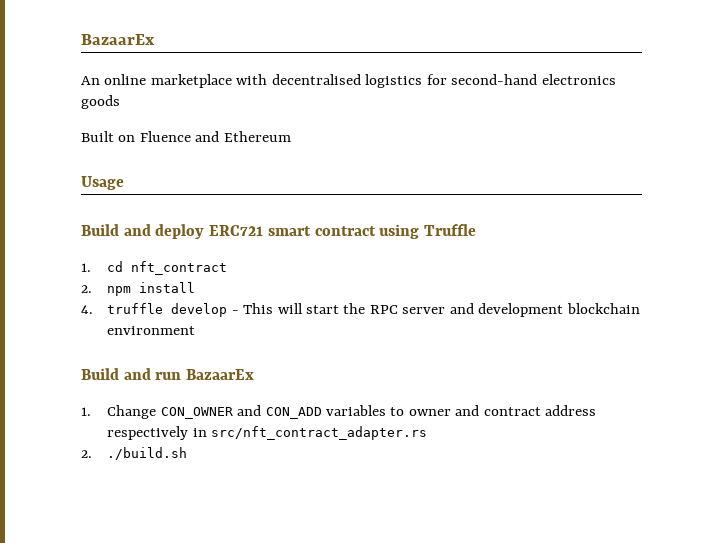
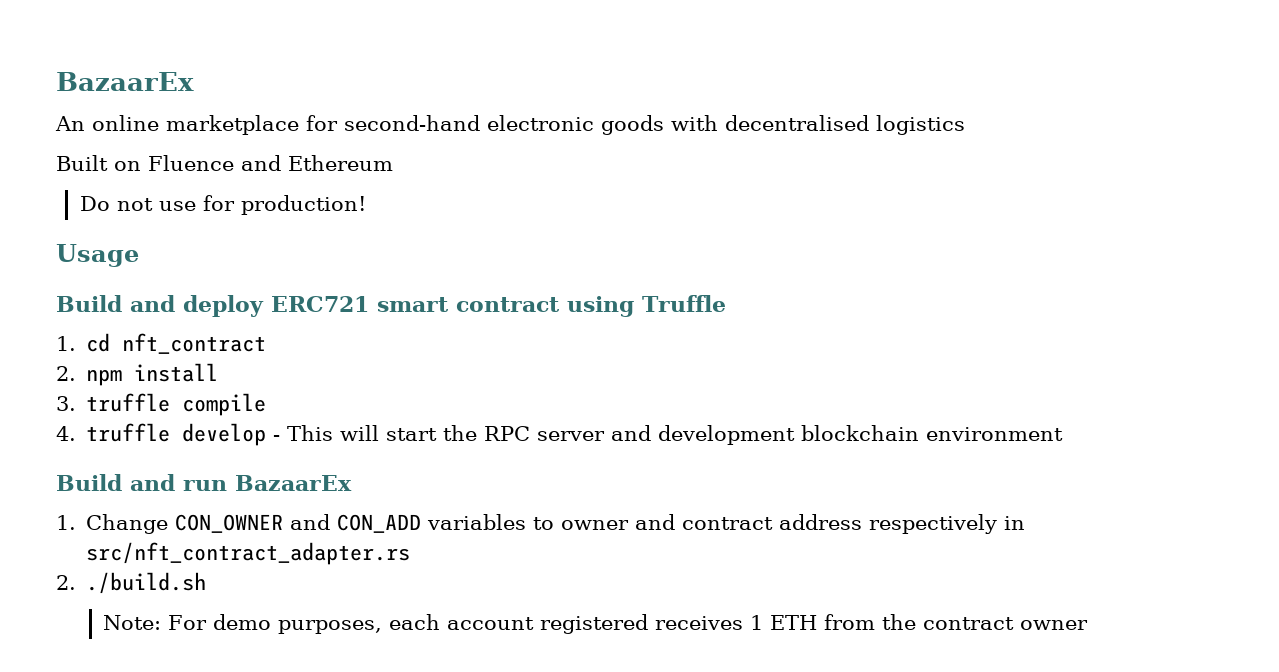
- An online marketplace with decentralised logistics for second-hand electronics goods
+ An online marketplace for second-hand electronic goods with decentralised logistics
+ Do not use for production!
+ 3. truffle compile
+ Note: For demo purposes, each account registered receives 1 ETH from the contract owner

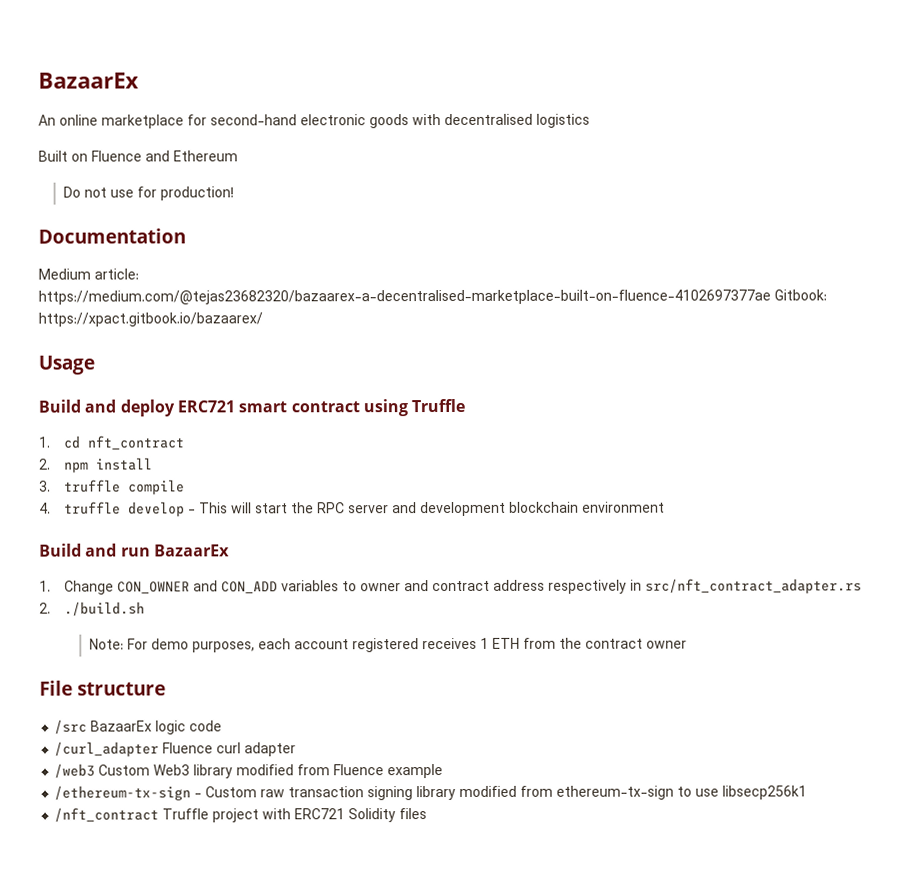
+ Documentation
+ Medium article: https://medium.com/@tejas23682320/bazaarex-a-decentralised-marketplace-built-on-fluence-4102697377ae Gitbook: https://xpact.gitbook.io/bazaarex/
+ File structure
+ /src BazaarEx logic code
+ /curl_adapter Fluence curl adapter
+ /web3 Custom Web3 library modified from Fluence example
+ /ethereum-tx-sign - Custom raw transaction signing library modified from ethereum-tx-sign to use libsecp256k1
+ /nft_contract Truffle project with ERC721 Solidity files

